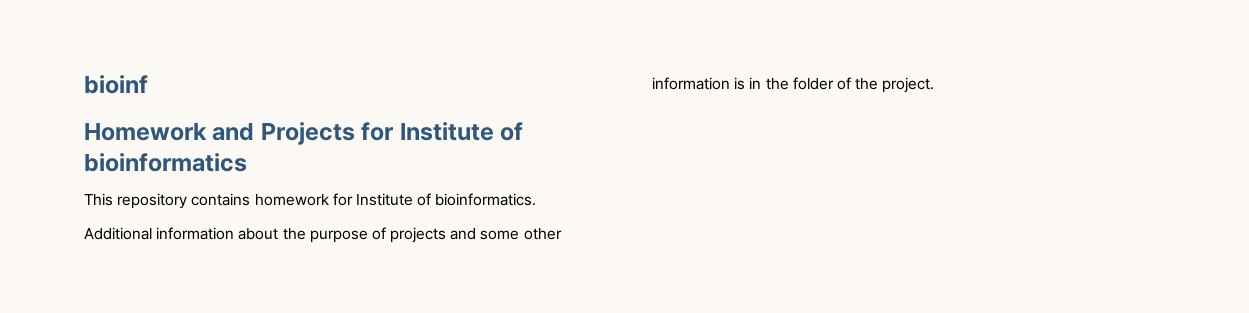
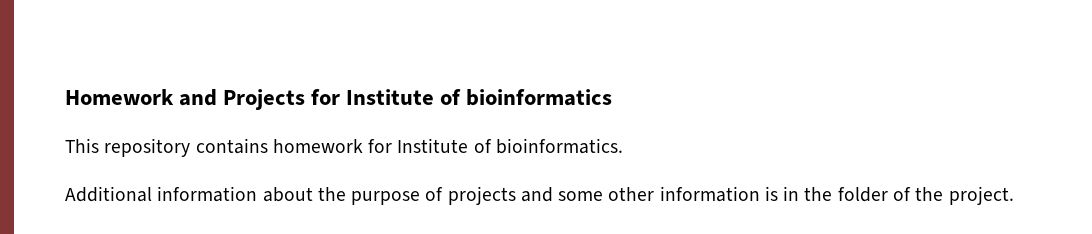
- bioinf

